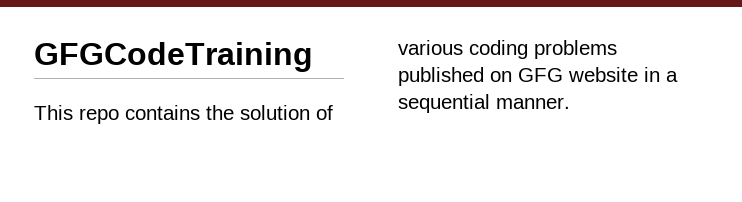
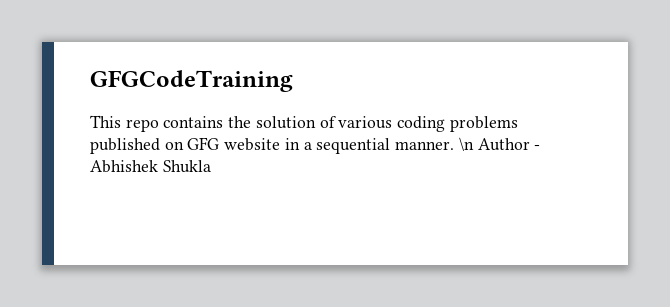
+ \n Author - Abhishek Shukla

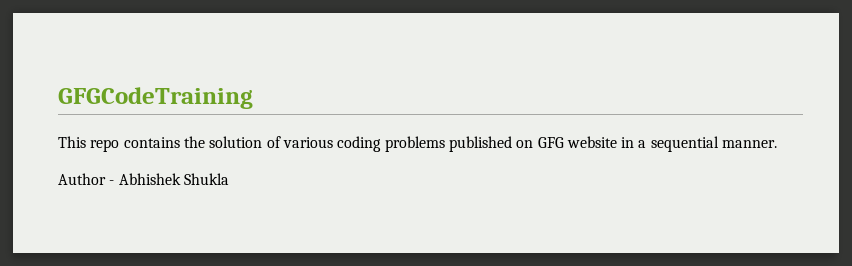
- This repo contains the solution of various coding problems published on GFG website in a sequential manner. \n Author - Abhishek Shukla
+ This repo contains the solution of various coding problems published on GFG website in a sequential manner.
+ Author - Abhishek Shukla

